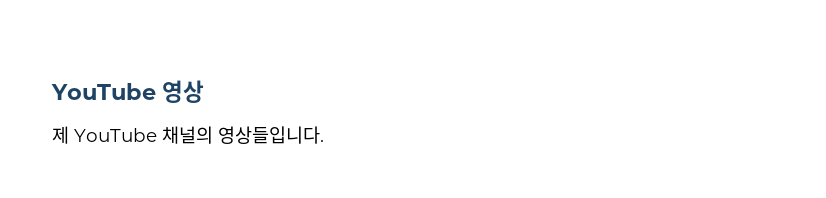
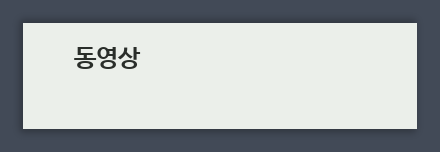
- YouTube 영상
- 제 YouTube 채널의 영상들입니다.
+ 동영상

